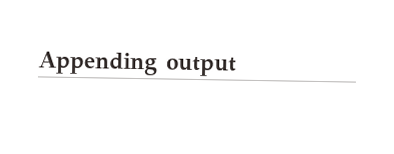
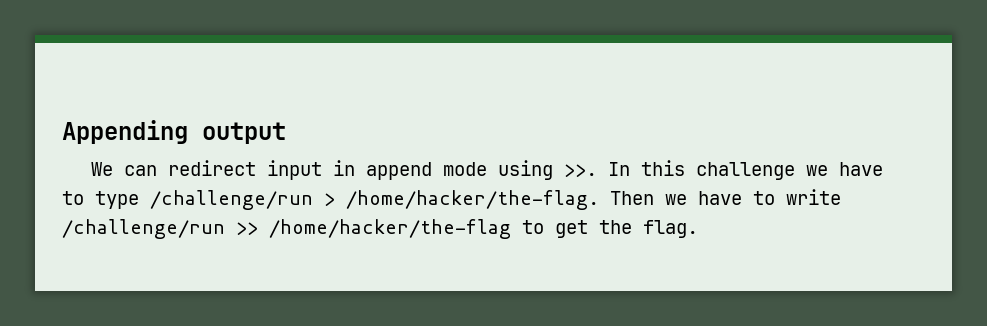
+ We can redirect input in append mode using >>. In this challenge we have to type /challenge/run > /home/hacker/the-flag. Then we have to write /challenge/run >> /home/hacker/the-flag to get the flag.

